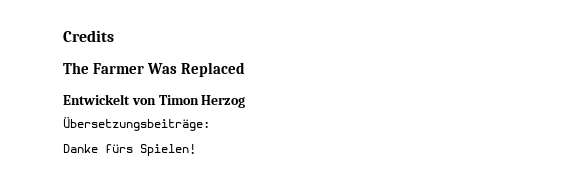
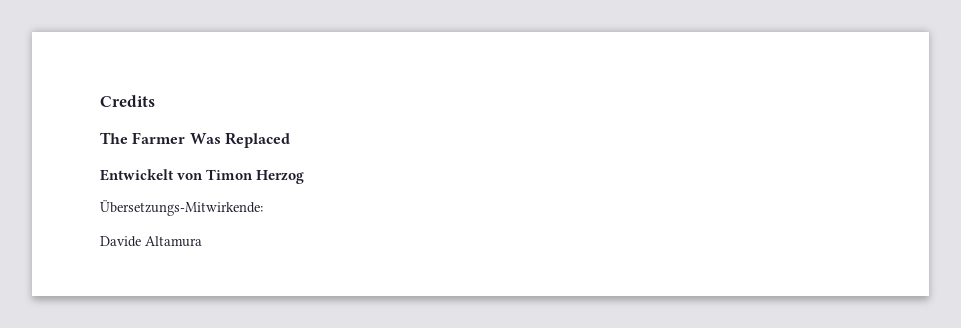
- Übersetzungsbeiträge:
- Danke fürs Spielen!
+ Übersetzungs-Mitwirkende:
+ Davide Altamura

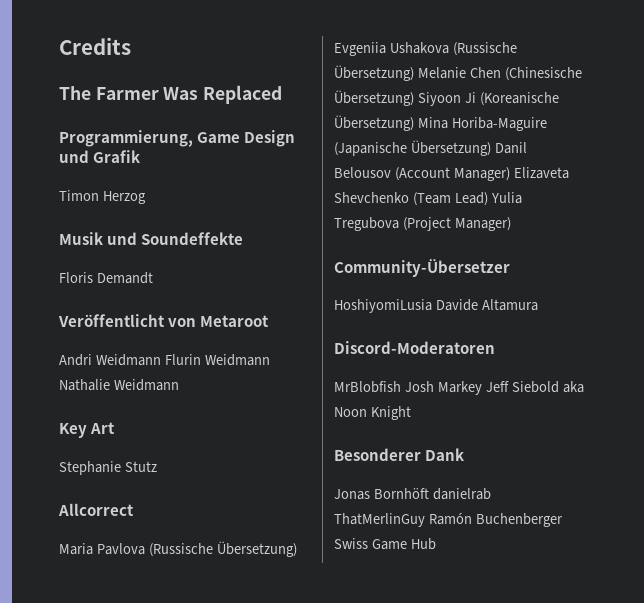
- Entwickelt von Timon Herzog
- Übersetzungs-Mitwirkende:
- Davide Altamura
+ Programmierung, Game Design und Grafik
+ Timon Herzog
+ Musik und Soundeffekte
+ Floris Demandt
+ Veröffentlicht von Metaroot
+ Andri Weidmann Flurin Weidmann Nathalie Weidmann
+ Key Art
+ Stephanie Stutz
+ Allcorrect
+ Maria Pavlova (Russische Übersetzung) Evgeniia Ushakova (Russische Übersetzung) Melanie Chen (Chinesische Übersetzung) Siyoon Ji (Koreanische Übersetzung) Mina Horiba-Maguire (Japanische Übersetzung) Danil Belousov (Account Manager) Elizaveta Shevchenko (Team Lead) Yulia Tregubova (Project Manager)
+ Community-Übersetzer
+ HoshiyomiLusia Davide Altamura
+ Discord-Moderatoren
+ MrBlobfish Josh Markey Jeff Siebold aka Noon Knight
+ Besonderer Dank
+ Jonas Bornhöft danielrab ThatMerlinGuy Ramón Buchenberger Swiss Game Hub

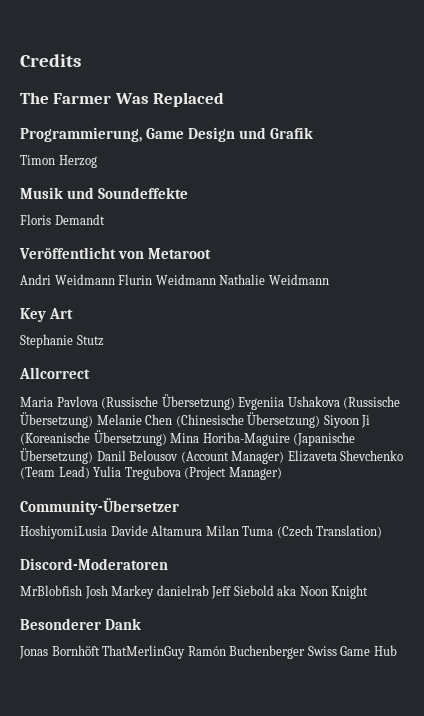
- HoshiyomiLusia Davide Altamura
+ HoshiyomiLusia Davide Altamura Milan Tuma (Czech Translation)
- MrBlobfish Josh Markey Jeff Siebold aka Noon Knight
+ MrBlobfish Josh Markey danielrab Jeff Siebold aka Noon Knight
- Jonas Bornhöft danielrab ThatMerlinGuy Ramón Buchenberger Swiss Game Hub
+ Jonas Bornhöft ThatMerlinGuy Ramón Buchenberger Swiss Game Hub

